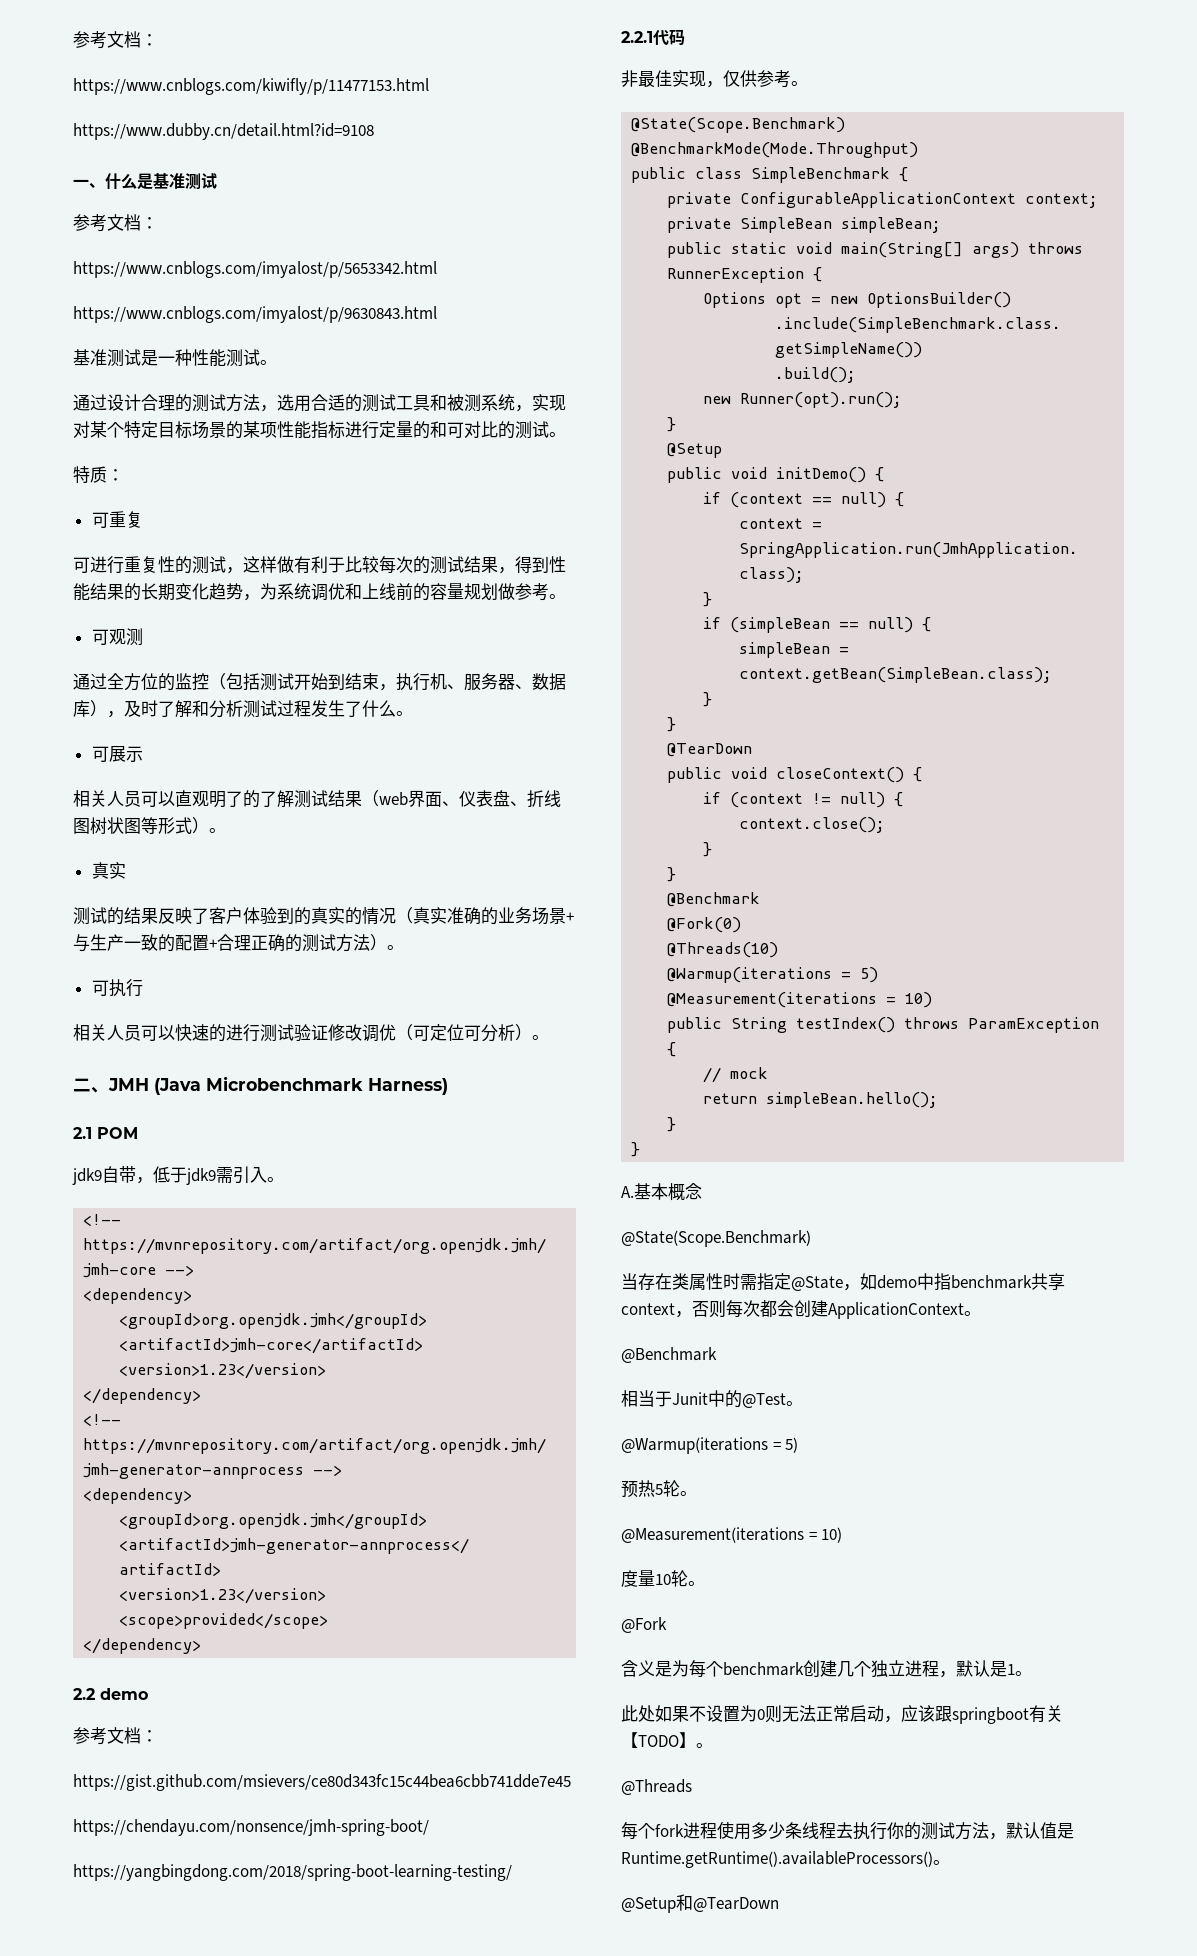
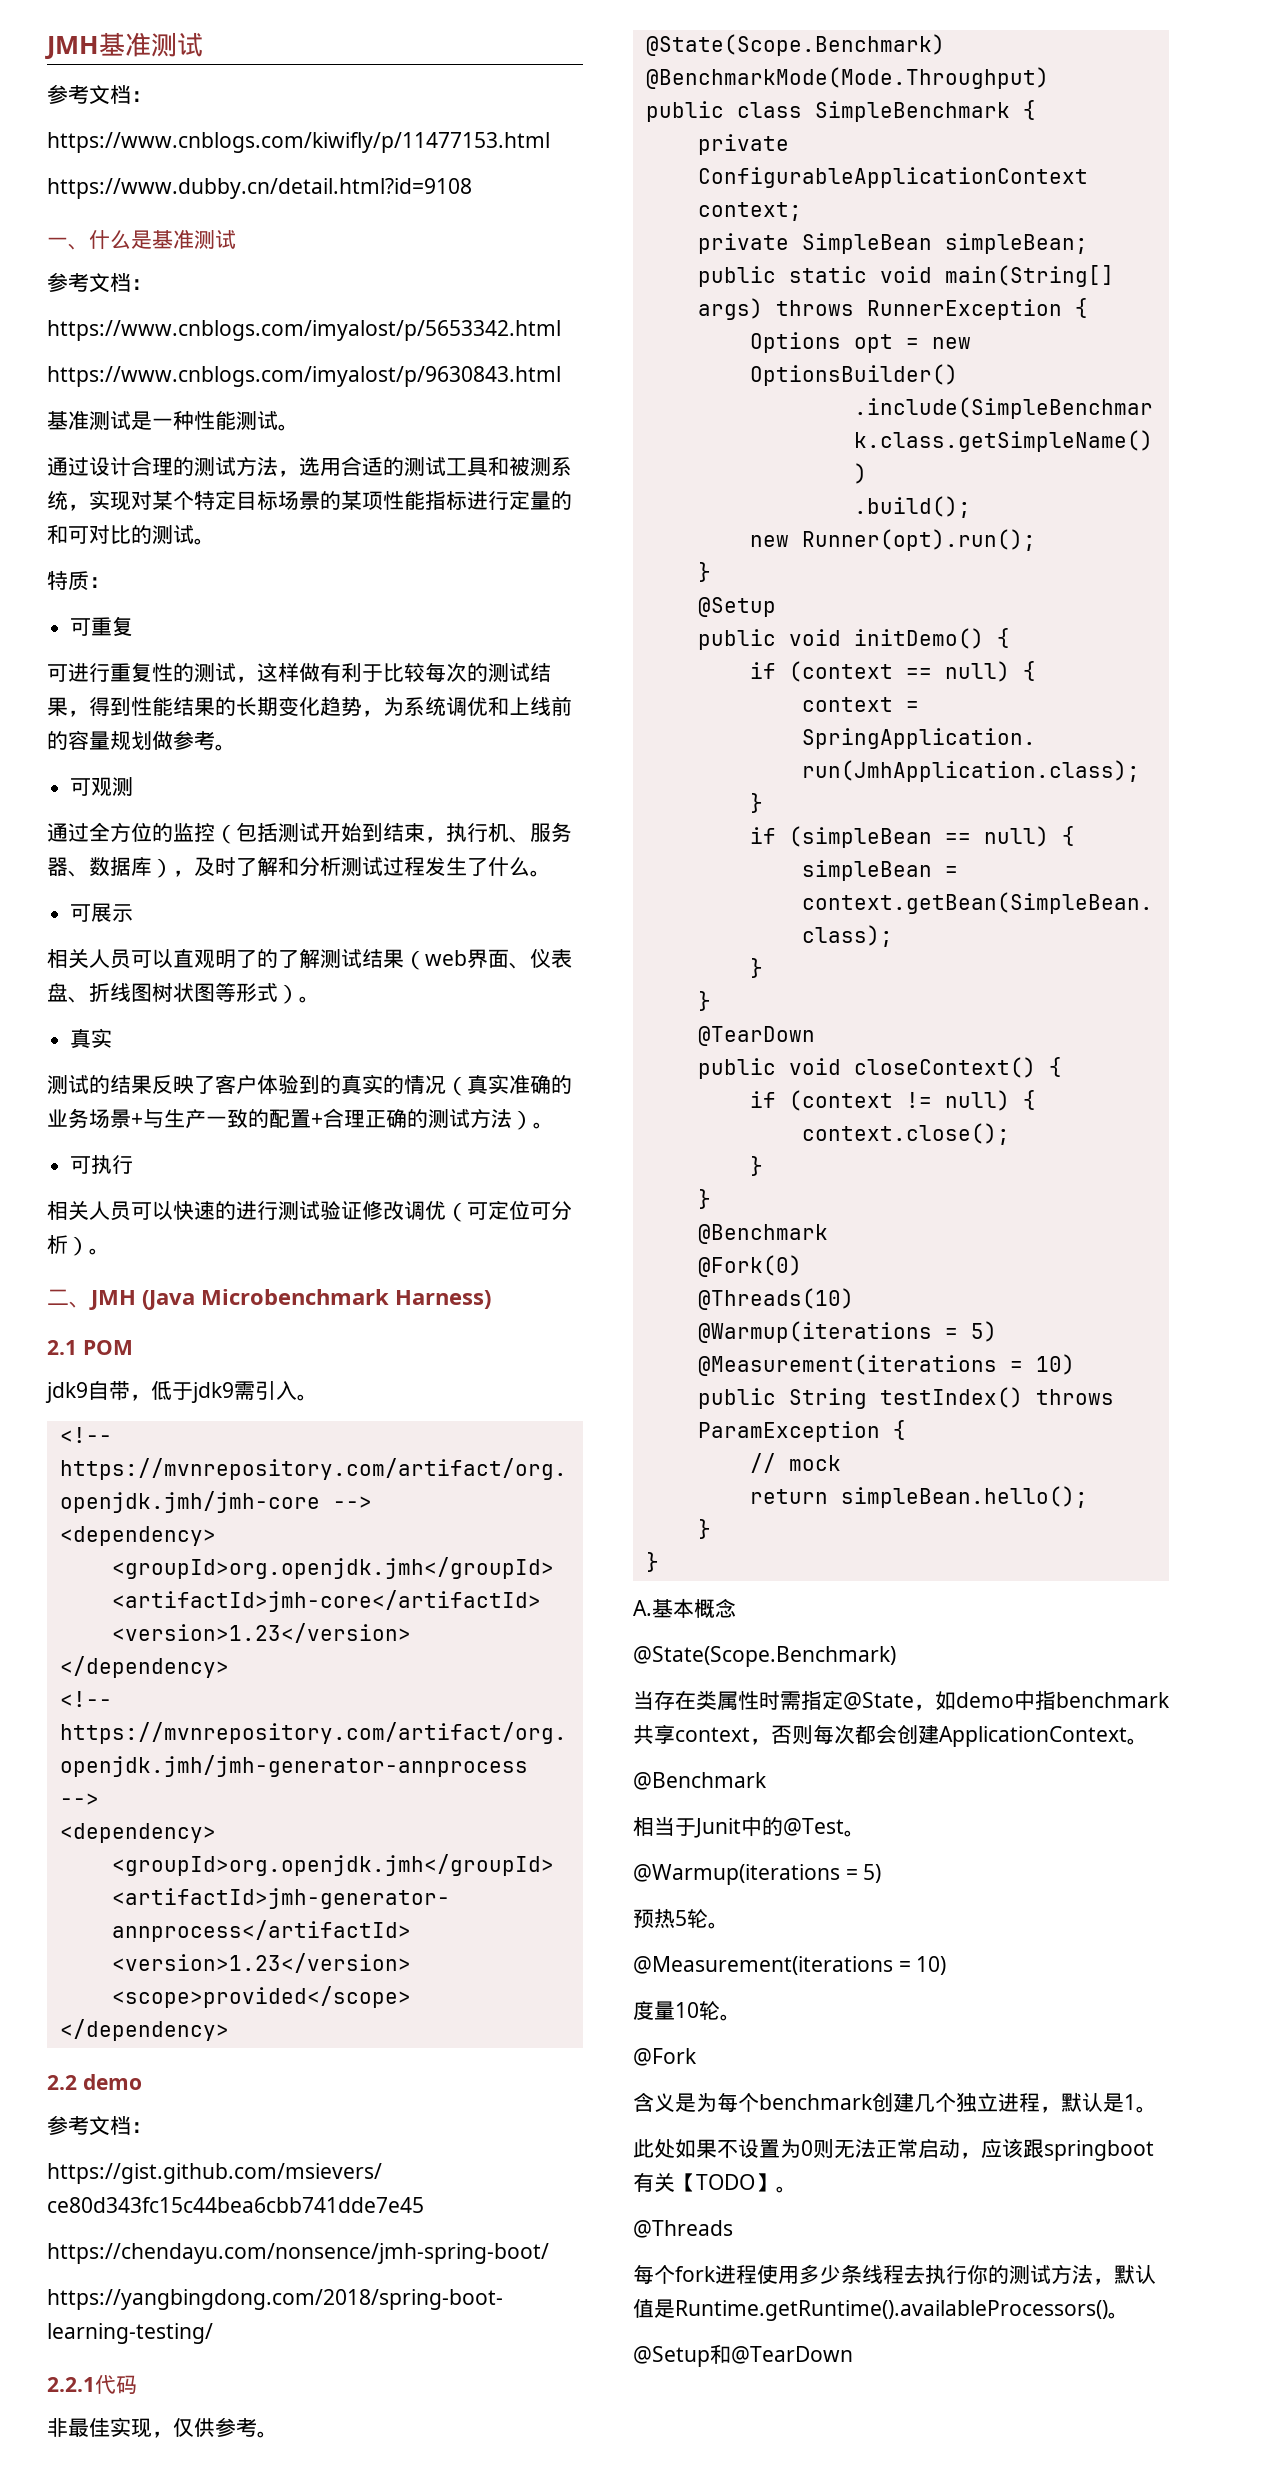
+ JMH基准测试

